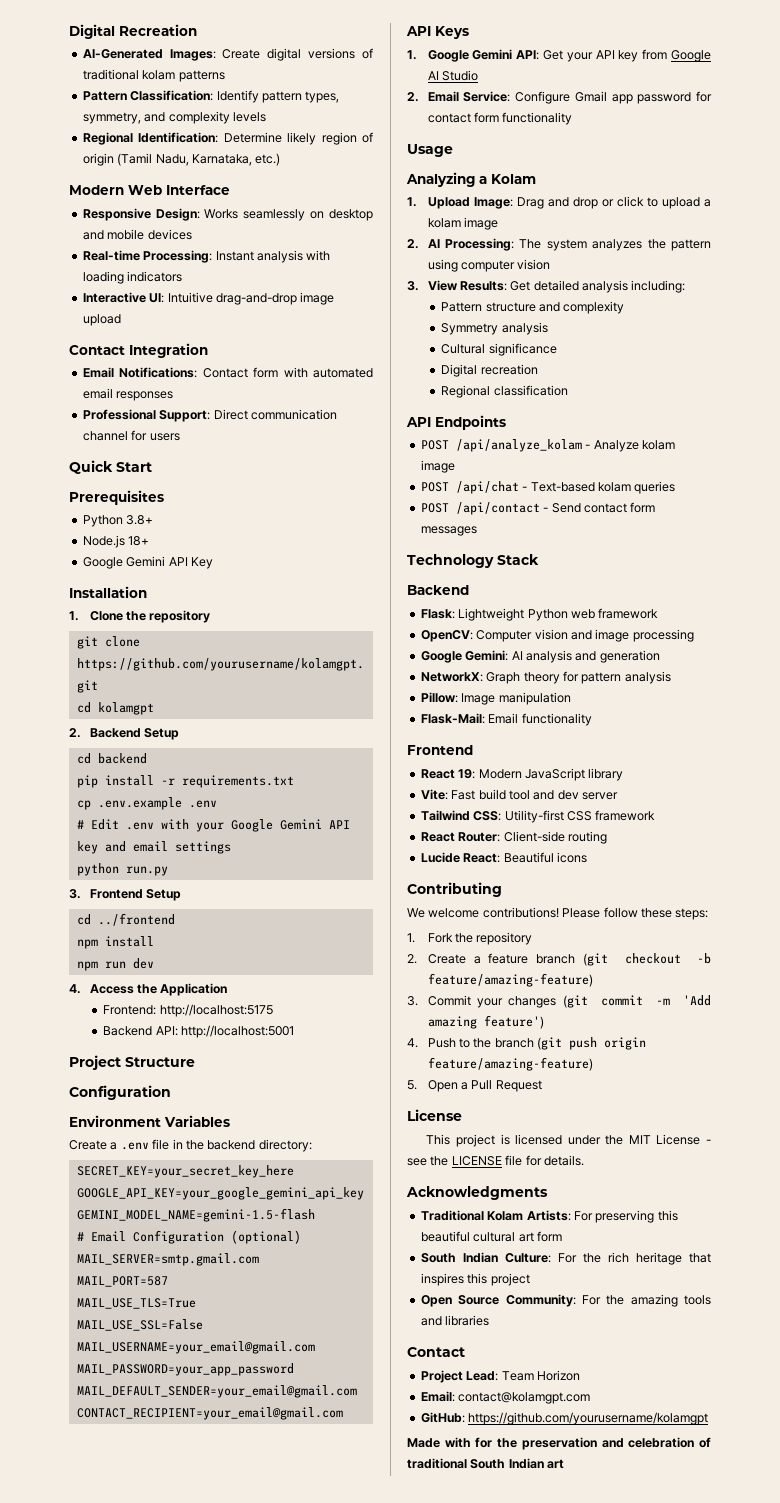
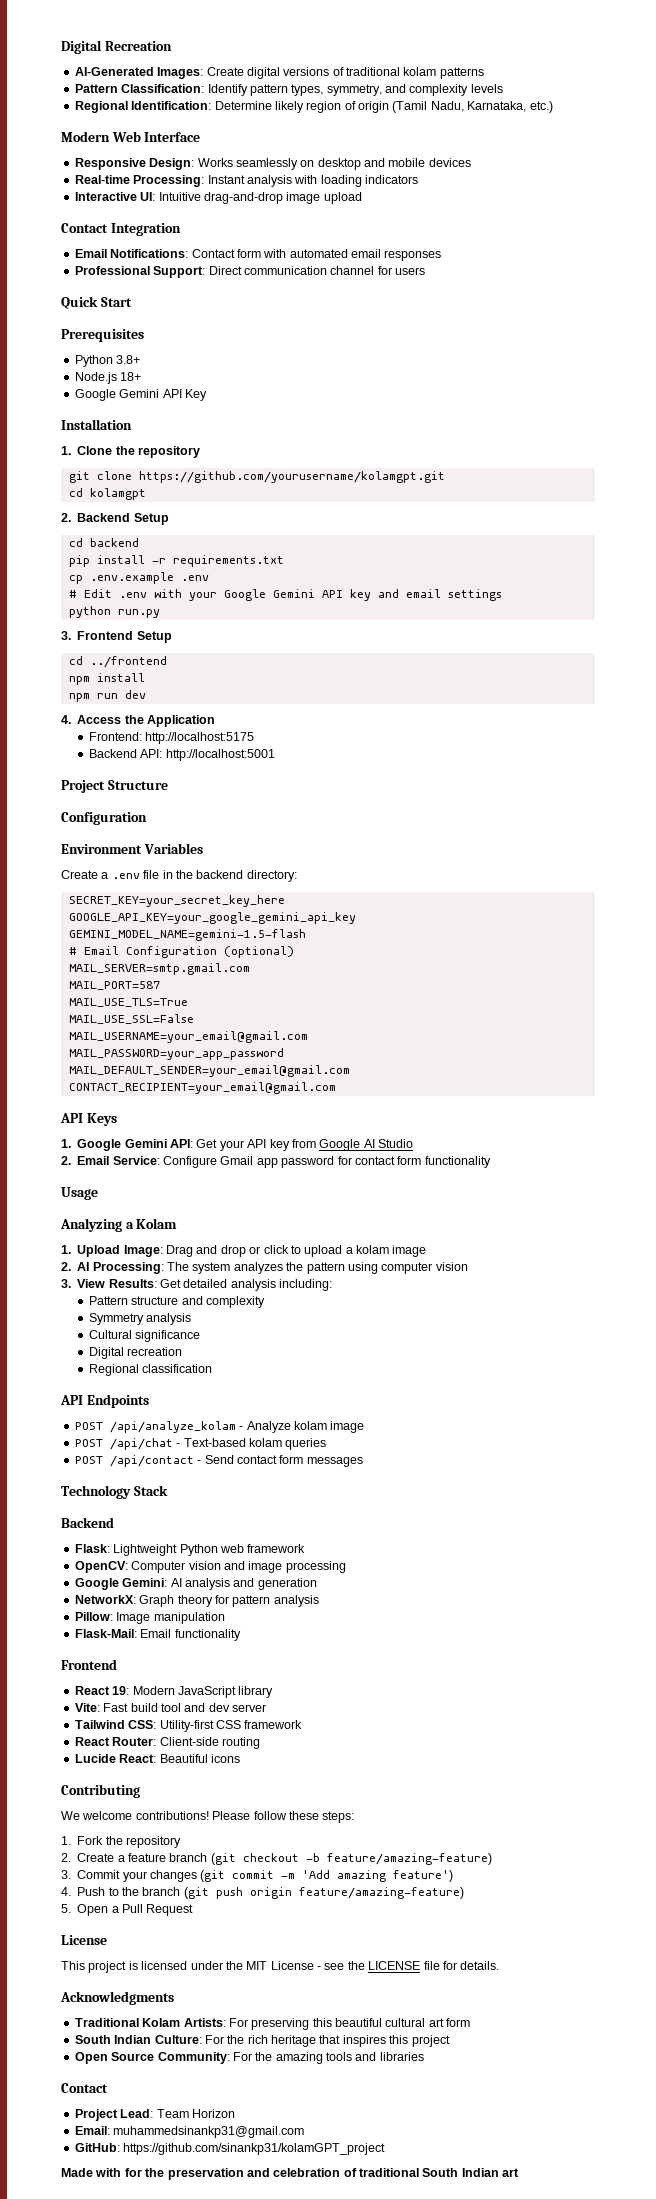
- Email: contact@kolamgpt.com
+ Email: muhammedsinankp31@gmail.com
- GitHub: https://github.com/yourusername/kolamgpt
+ GitHub: https://github.com/sinankp31/kolamGPT_project

